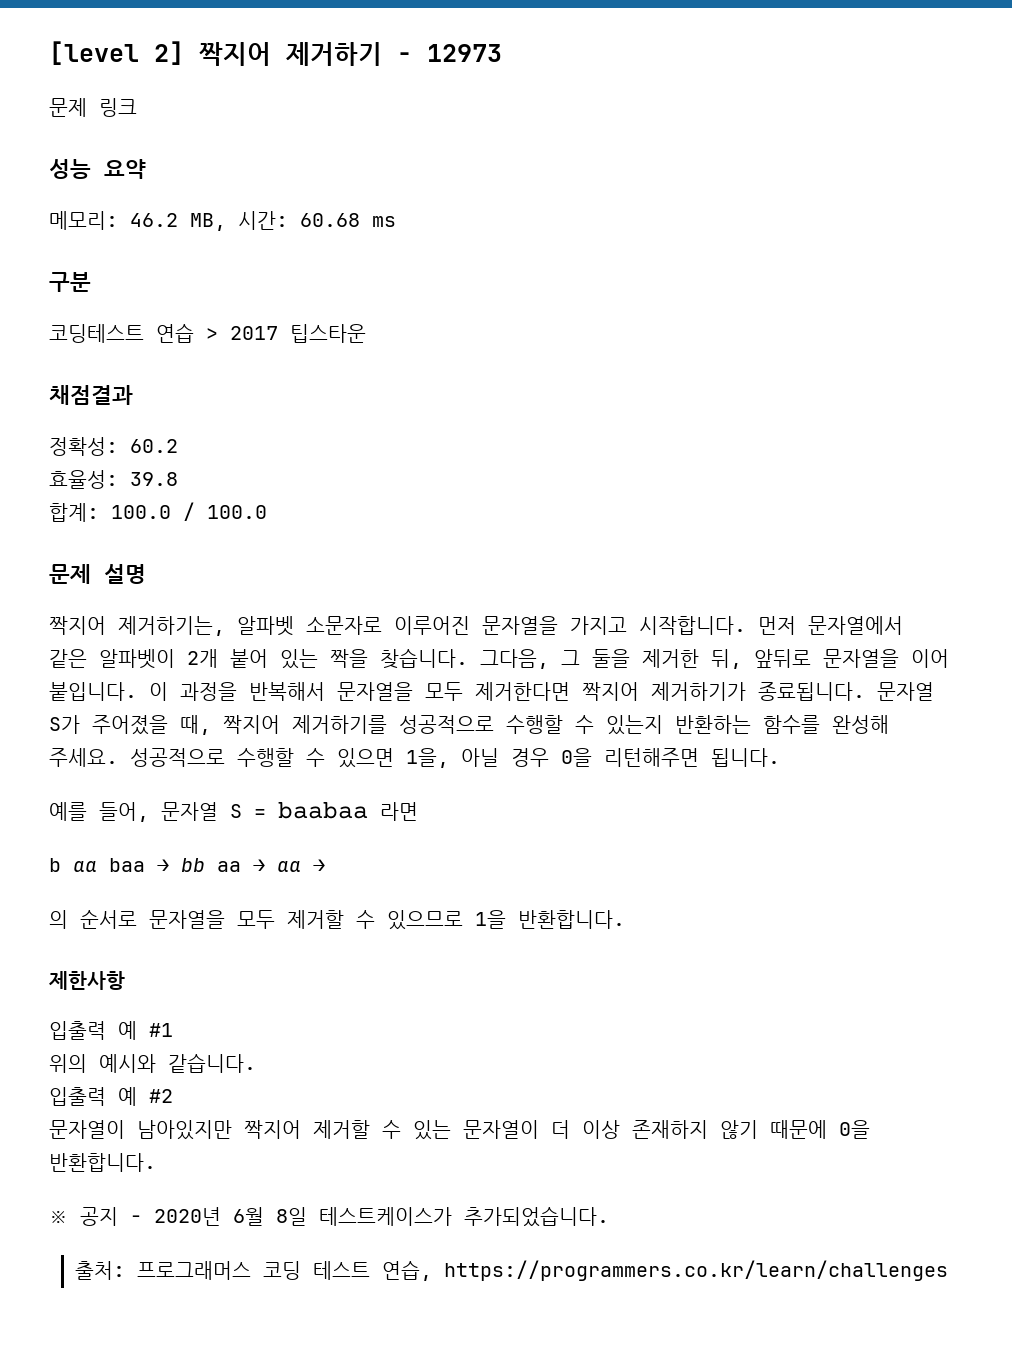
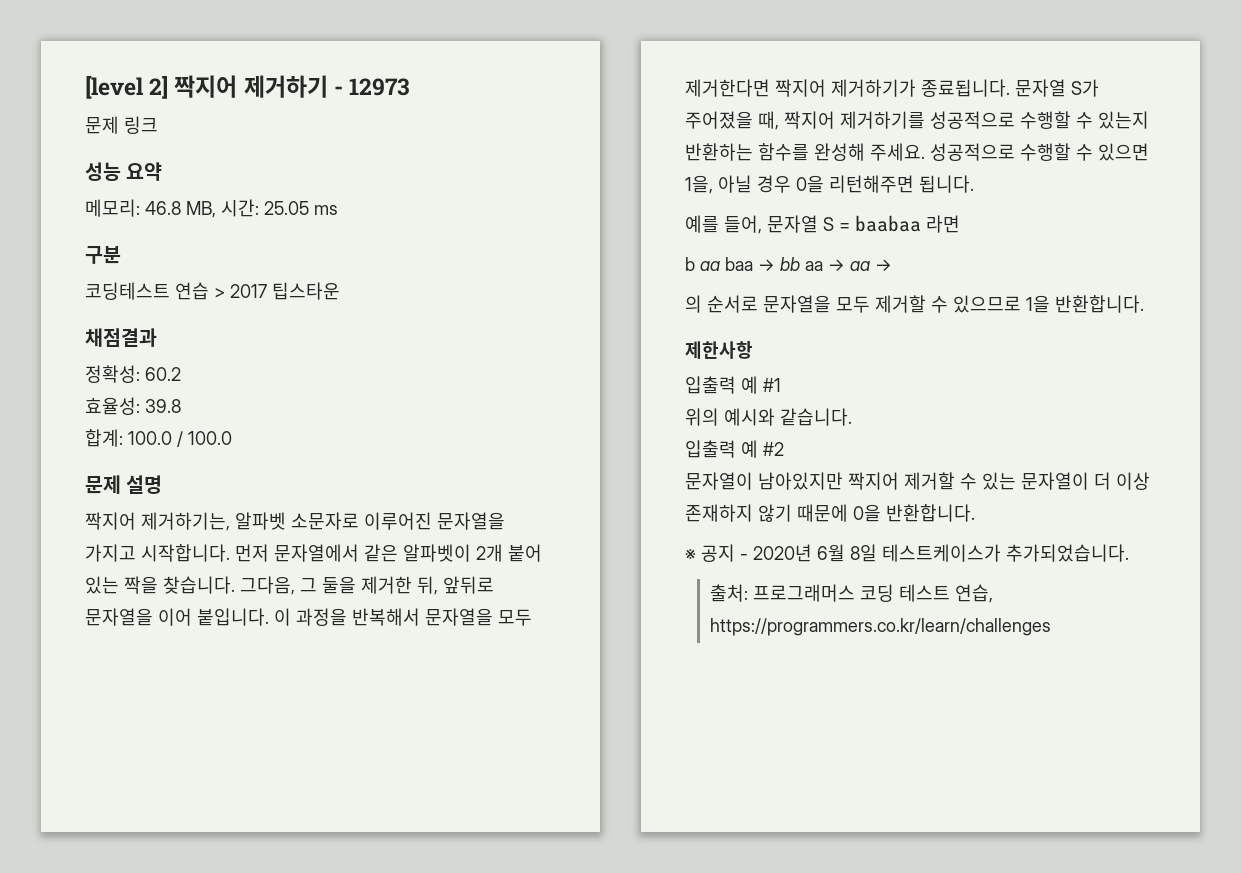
- 메모리: 46.2 MB, 시간: 60.68 ms
+ 메모리: 46.8 MB, 시간: 25.05 ms

